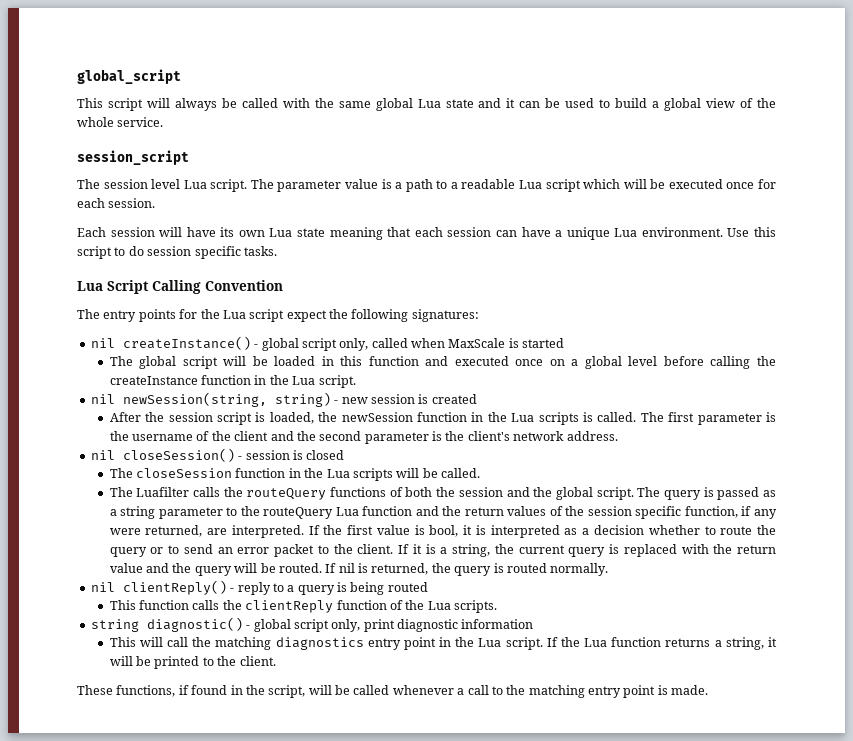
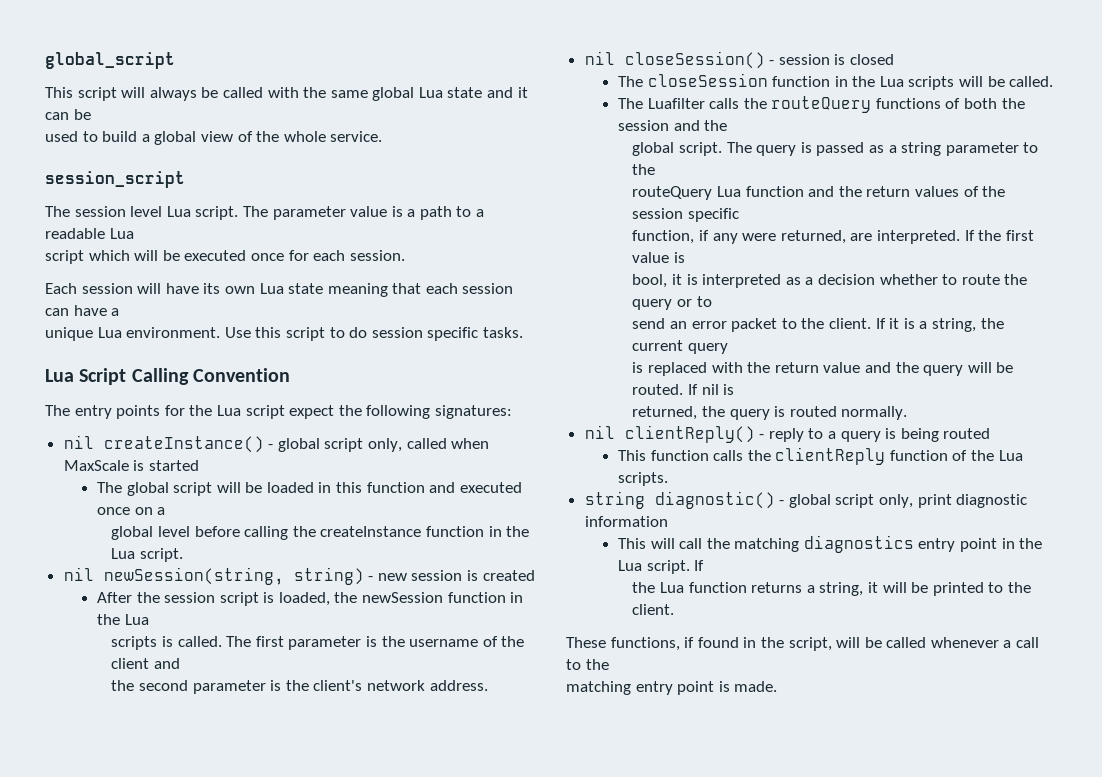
- This script will always be called with the same global Lua state and it can be used to build a global view of the whole service.
+ This script will always be called with the same global Lua state and it can be
+ used to build a global view of the whole service.
- The parameter value is a path to a readable Lua script which will be executed once for each session.
+ The parameter value is a path to a readable Lua
+ script which will be executed once for each session.
- Each session will have its own Lua state meaning that each session can have a unique Lua environment.
+ Each session will have its own Lua state meaning that each session can have a
+ unique Lua environment.
- The global script will be loaded in this function and executed once on a global level before calling the createInstance function in the Lua script.
+ The global script will be loaded in this function and executed once on a
+ global level before calling the createInstance function in the Lua script.
- After the session script is loaded, the newSession function in the Lua scripts is called.
+ After the session script is loaded, the newSession function in the Lua
+ scripts is called.
- The first parameter is the username of the client and the second parameter is the client's network address.
+ The first parameter is the username of the client and
+ the second parameter is the client's network address.
- The Luafilter calls the routeQuery functions of both the session and the global script.
+ The Luafilter calls the routeQuery functions of both the session and the
+ global script.
- The query is passed as a string parameter to the routeQuery Lua function and the return values of the session specific function, if any were returned, are interpreted.
+ The query is passed as a string parameter to the
+ routeQuery Lua function and the return values of the session specific
+ function, if any were returned, are interpreted.
- If the first value is bool, it is interpreted as a decision whether to route the query or to send an error packet to the client.
+ If the first value is
+ bool, it is interpreted as a decision whether to route the query or to
+ send an error packet to the client.
- If it is a string, the current query is replaced with the return value and the query will be routed.
+ If it is a string, the current query
+ is replaced with the return value and the query will be routed.
- If nil is returned, the query is routed normally.
+ If nil is
+ returned, the query is routed normally.
- This will call the matching diagnostics entry point in the Lua script. If the Lua function returns a string, it will be printed to the client.
+ This will call the matching diagnostics entry point in the Lua script. If
+ the Lua function returns a string, it will be printed to the client.
- These functions, if found in the script, will be called whenever a call to the matching entry point is made.
+ These functions, if found in the script, will be called whenever a call to the
+ matching entry point is made.

